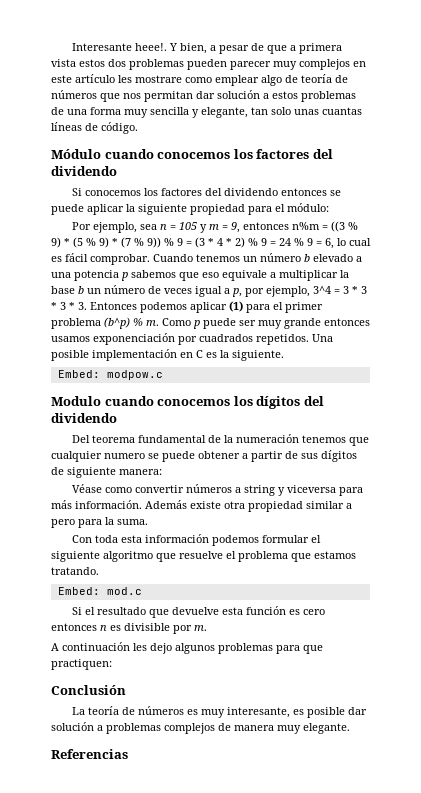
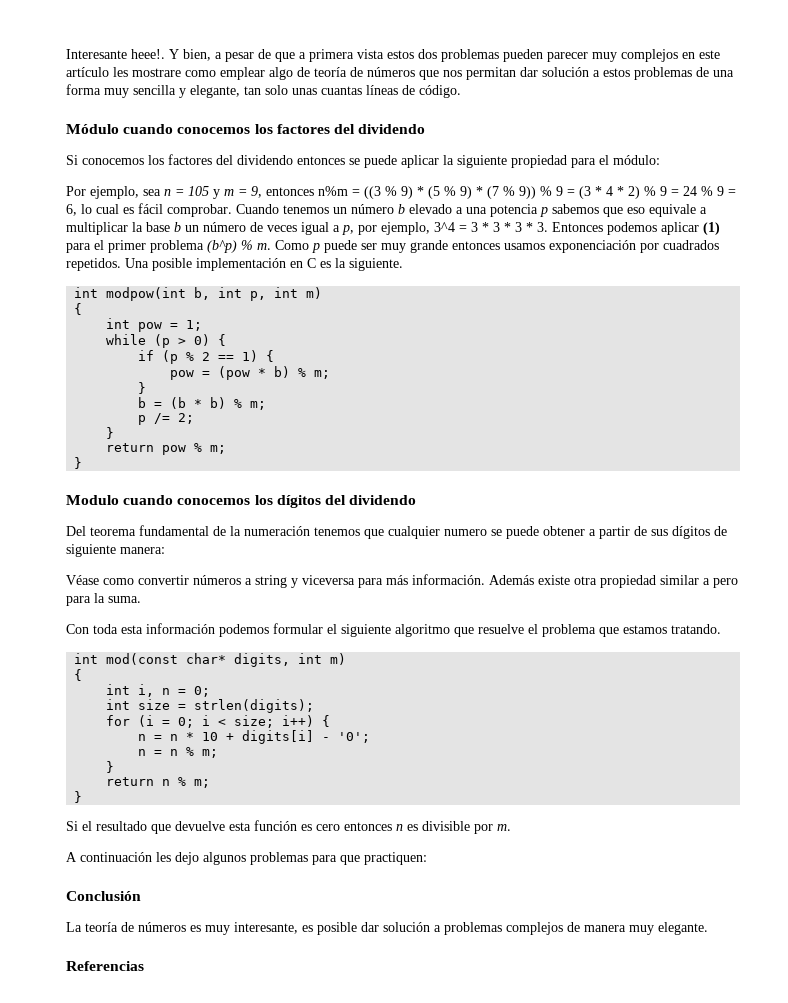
- Embed: modpow.c
+ int modpow(int b, int p, int m)
+ {
+ int pow = 1;
+ while (p > 0) {
+ if (p % 2 == 1) {
+ pow = (pow * b) % m;
+ }
+ b = (b * b) % m;
+ p /= 2;
+ }
+ return pow % m;
+ }
- Embed: mod.c
+ int mod(const char* digits, int m)
+ {
+ int i, n = 0;
+ int size = strlen(digits);
+ for (i = 0; i < size; i++) {
+ n = n * 10 + digits[i] - '0';
+ n = n % m;
+ }
+ return n % m;
+ }

